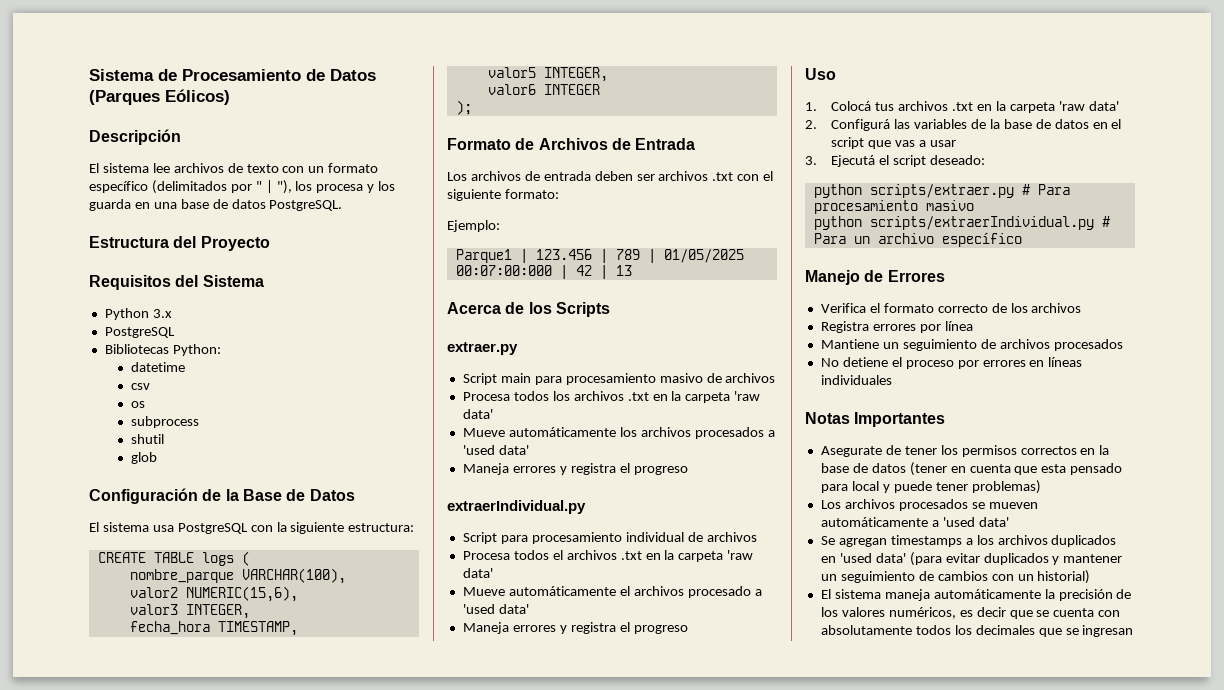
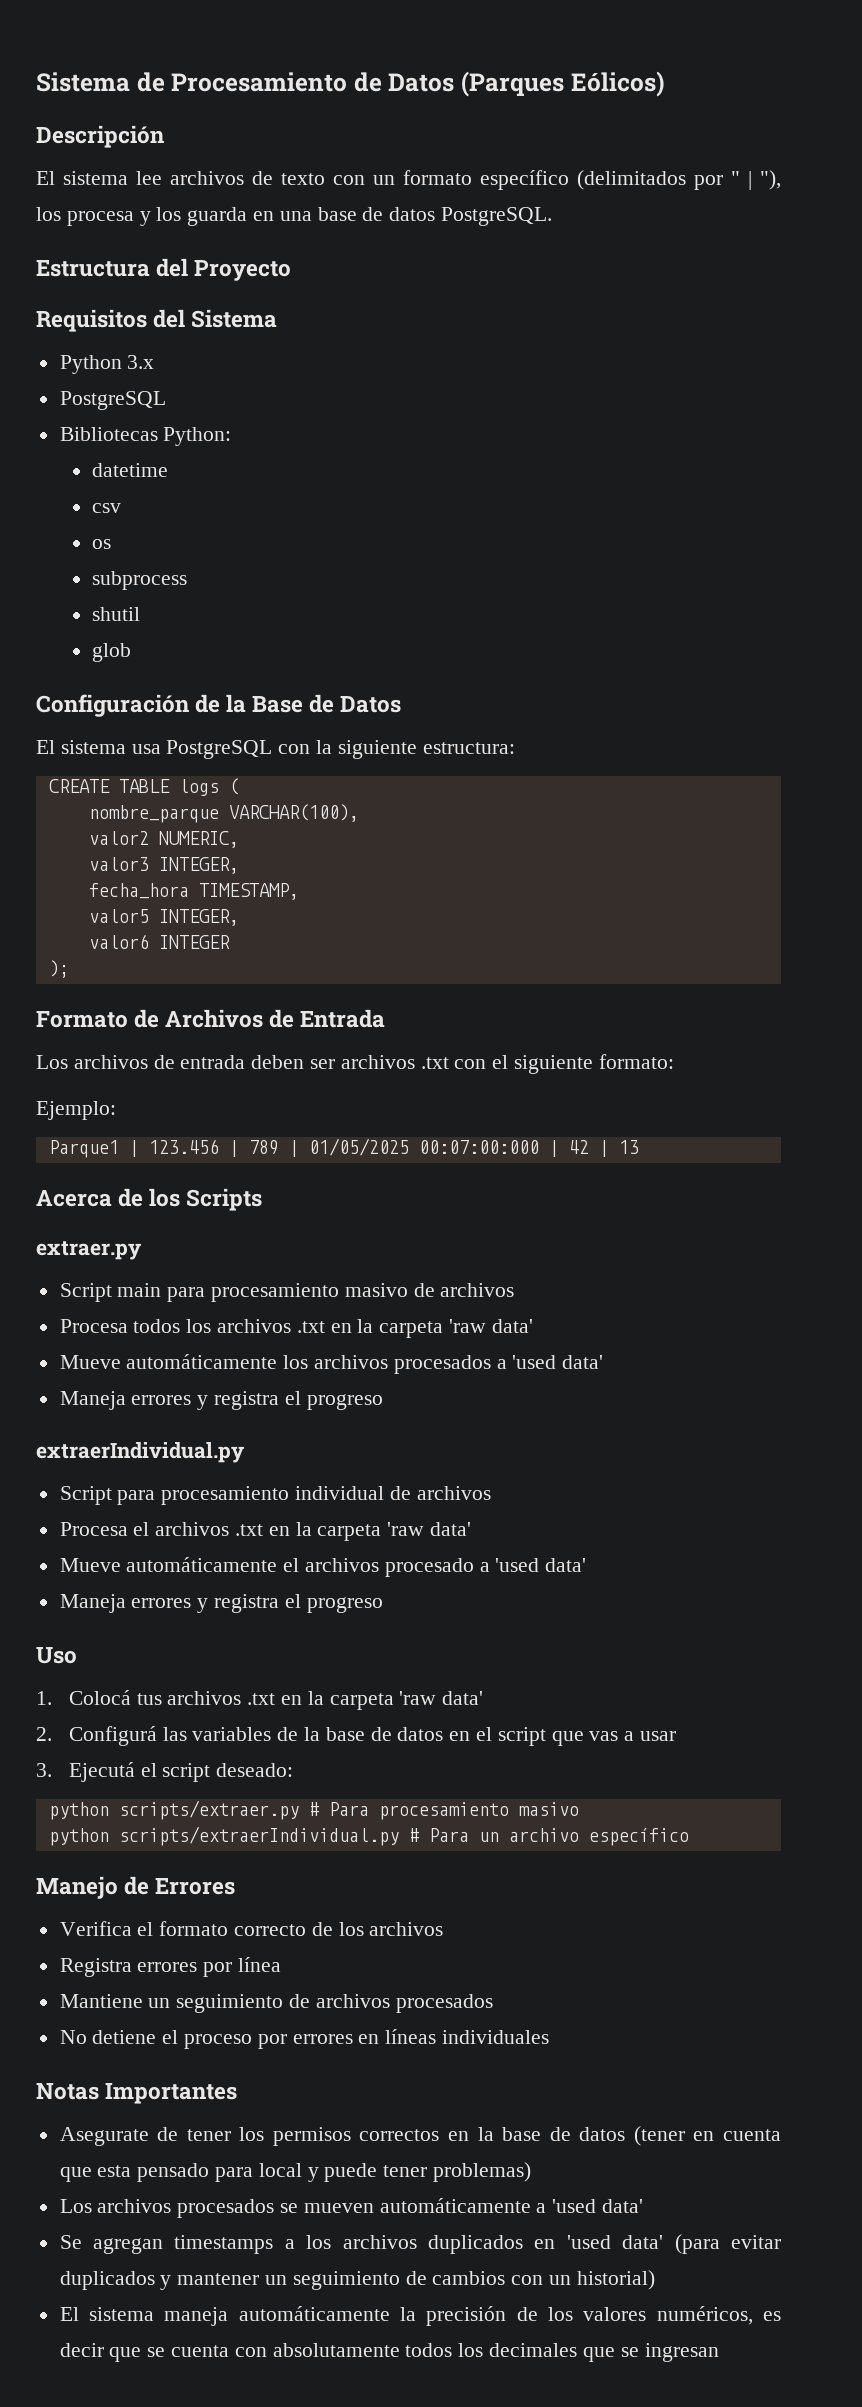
- valor2 NUMERIC(15,6),
+ valor2 NUMERIC,
- Procesa todos el archivos .txt en la carpeta 'raw data'
+ Procesa el archivos .txt en la carpeta 'raw data'

